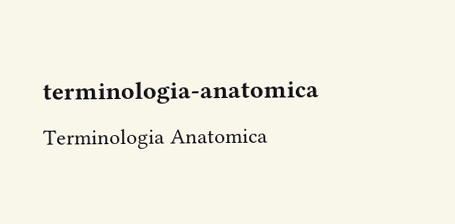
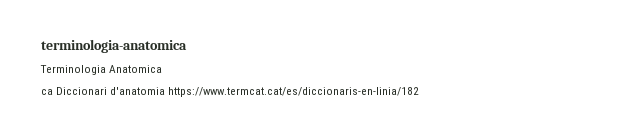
+ ca Diccionari d'anatomia https://www.termcat.cat/es/diccionaris-en-linia/182

